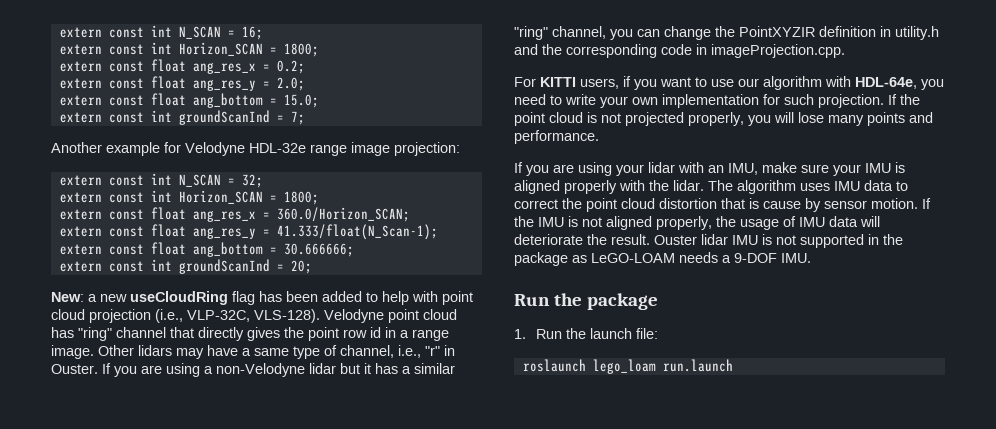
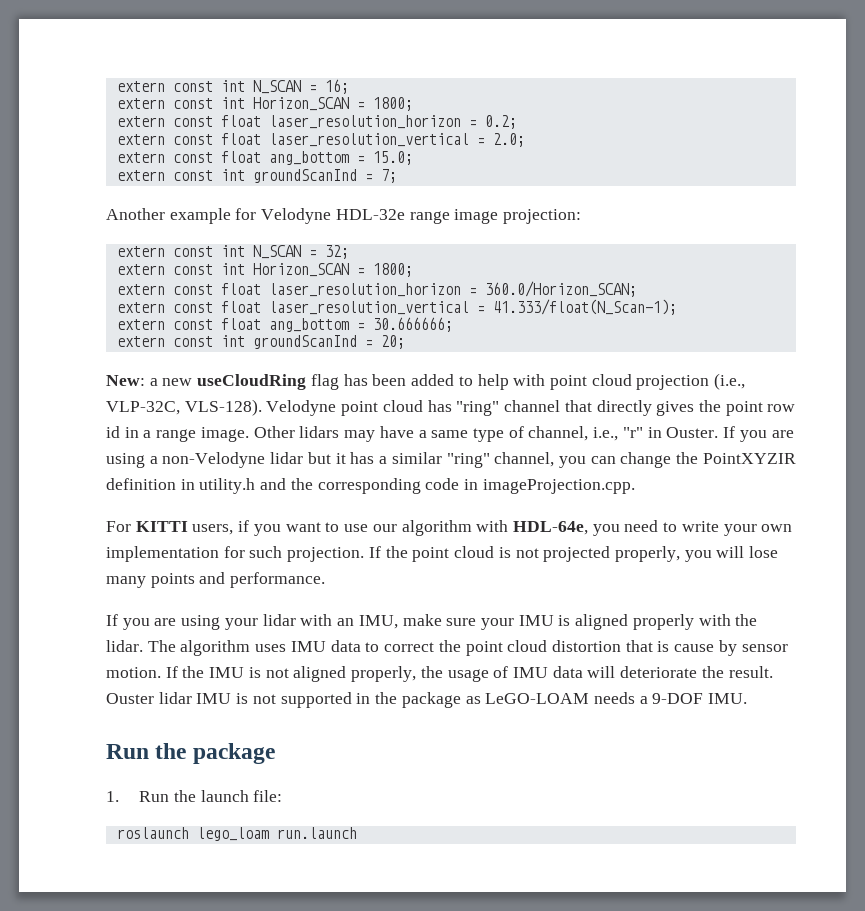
- extern const float ang_res_x = 0.2;
+ extern const float laser_resolution_horizon = 0.2;
- extern const float ang_res_y = 2.0;
+ extern const float laser_resolution_vertical = 2.0;
- extern const float ang_res_x = 360.0/Horizon_SCAN;
+ extern const float laser_resolution_horizon = 360.0/Horizon_SCAN;
- extern const float ang_res_y = 41.333/float(N_Scan-1);
+ extern const float laser_resolution_vertical = 41.333/float(N_Scan-1);

